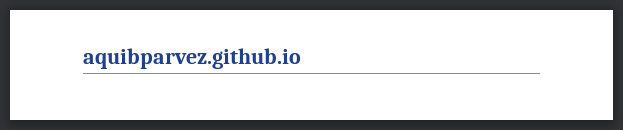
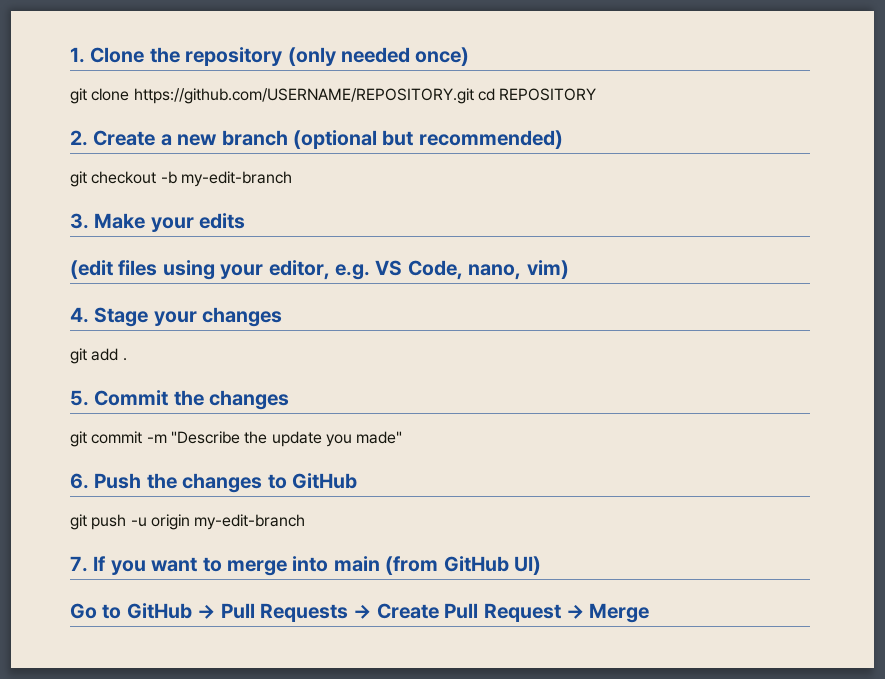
- aquibparvez.github.io
+ 1. Clone the repository (only needed once)
+ git clone https://github.com/USERNAME/REPOSITORY.git cd REPOSITORY
+ 2. Create a new branch (optional but recommended)
+ git checkout -b my-edit-branch
+ 3. Make your edits
+ (edit files using your editor, e.g. VS Code, nano, vim)
+ 4. Stage your changes
+ git add .
+ 5. Commit the changes
+ git commit -m "Describe the update you made"
+ 6. Push the changes to GitHub
+ git push -u origin my-edit-branch
+ 7. If you want to merge into main (from GitHub UI)
+ Go to GitHub → Pull Requests → Create Pull Request → Merge

